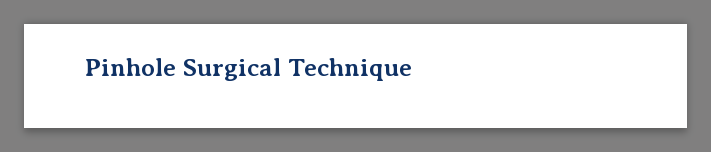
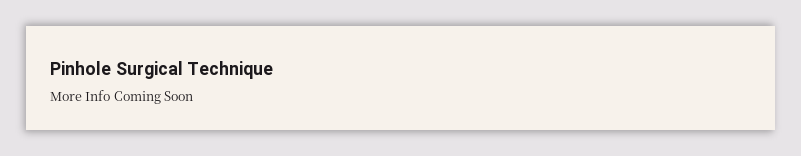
+ More Info Coming Soon

